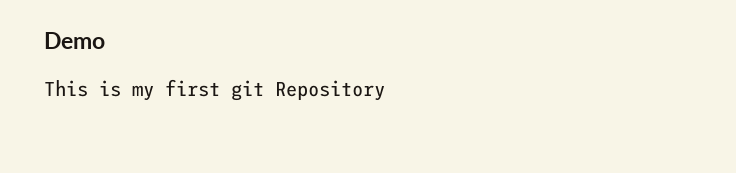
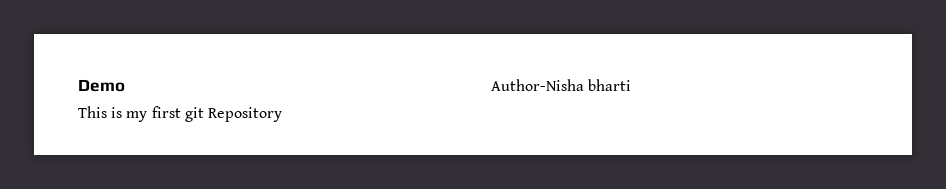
+ Author-Nisha bharti

